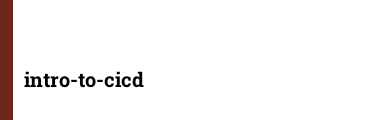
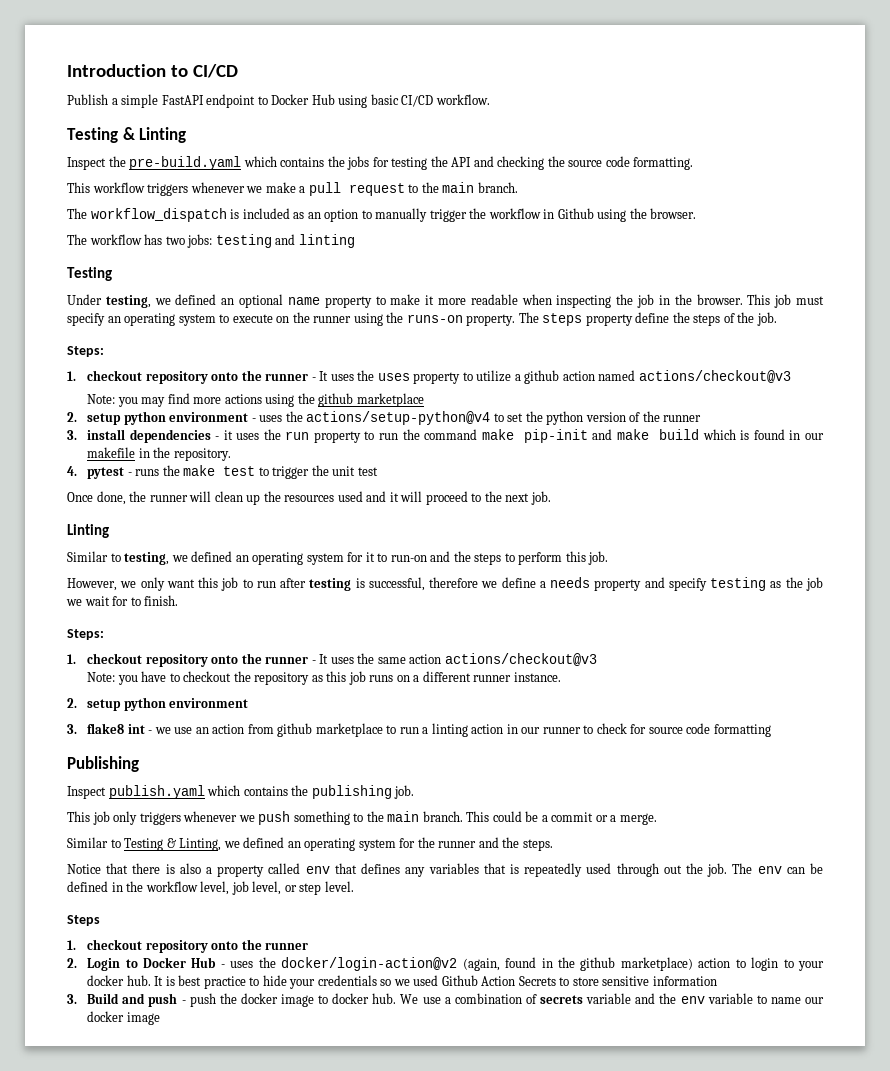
- intro-to-cicd
+ Introduction to CI/CD
+ Publish a simple FastAPI endpoint to Docker Hub using basic CI/CD workflow.
+ Testing & Linting
+ Inspect the pre-build.yaml which contains the jobs for testing the API and checking the source code formatting.
+ This workflow triggers whenever we make a pull request to the main branch.
+ The workflow_dispatch is included as an option to manually trigger the workflow in Github using the browser.
+ The workflow has two jobs: testing and linting
+ Testing
+ Under testing, we defined an optional name property to make it more readable when inspecting the job in the browser. This job must specify an operating system to execute on the runner using the runs-on property. The steps property define the steps of the job.
+ Steps:
+ 1. checkout repository onto the runner - It uses the uses property to utilize a github action named actions/checkout@v3
+ Note: you may find more actions using the github marketplace
+ 2. setup python environment - uses the actions/setup-python@v4 to set the python version of the runner
+ 3. install dependencies - it uses the run property to run the command make pip-init and make build which is found in our makefile in the repository.
+ 4. pytest - runs the make test to trigger the unit test
+ Once done, the runner will clean up the resources used and it will proceed to the next job.
+ Linting
+ Similar to testing, we defined an operating system for it to run-on and the steps to perform this job.
+ However, we only want this job to run after testing is successful, therefore we define a needs property and specify testing as the job we wait for to finish.
+ Steps:
+ 1. checkout repository onto the runner - It uses the same action actions/checkout@v3
+ Note: you have to checkout the repository as this job runs on a different runner instance.
+ 2. setup python environment
+ 3. flake8 int - we use an action from github marketplace to run a linting action in our runner to check for source code formatting
+ Publishing
+ Inspect publish.yaml which contains the publishing job.
+ This job only triggers whenever we push something to the main branch. This could be a commit or a merge.
+ Similar to Testing & Linting, we defined an operating system for the runner and the steps.
+ Notice that there is also a property called env that defines any variables that is repeatedly used through out the job. The env can be defined in the workflow level, job level, or step level.
+ Steps
+ 1. checkout repository onto the runner
+ 2. Login to Docker Hub - uses the docker/login-action@v2 (again, found in the github marketplace) action to login to your docker hub. It is best practice to hide your credentials so we used Github Action Secrets to store sensitive information
+ 3. Build and push - push the docker image to docker hub. We use a combination of secrets variable and the env variable to name our docker image

